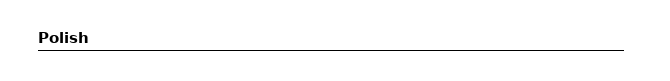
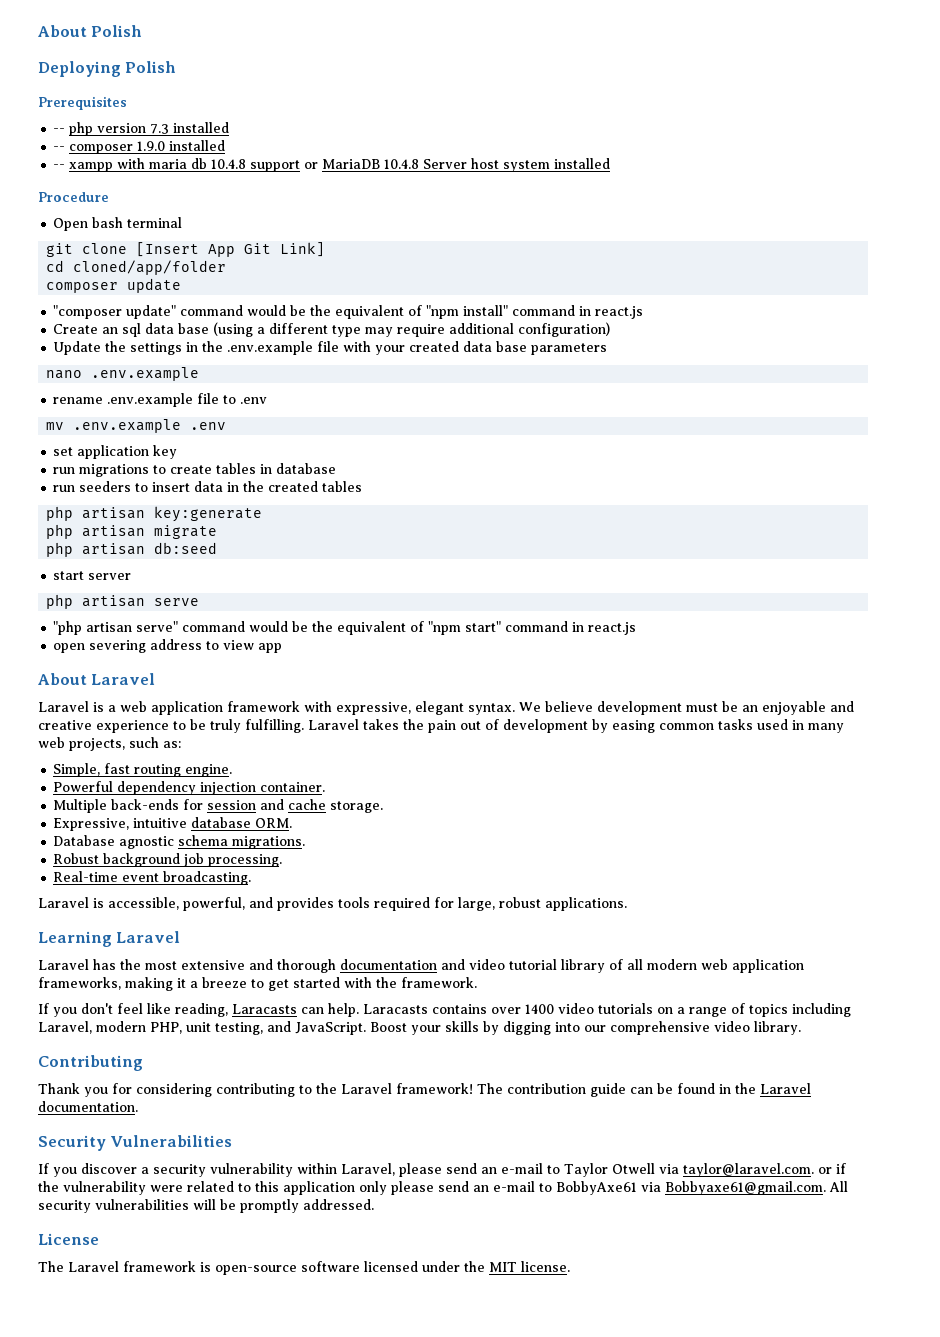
- Polish
+ About Polish
+ Deploying Polish
+ Prerequisites
+ -- php version 7.3 installed
+ -- composer 1.9.0 installed
+ -- xampp with maria db 10.4.8 support or MariaDB 10.4.8 Server host system installed
+ Procedure
+ Open bash terminal
+ git clone [Insert App Git Link]
+ cd cloned/app/folder
+ composer update
+ "composer update" command would be the equivalent of "npm install" command in react.js
+ Create an sql data base (using a different type may require additional configuration)
+ Update the settings in the .env.example file with your created data base parameters
+ nano .env.example
+ rename .env.example file to .env
+ mv .env.example .env
+ set application key
+ run migrations to create tables in database
+ run seeders to insert data in the created tables
+ php artisan key:generate
+ php artisan migrate
+ php artisan db:seed
+ start server
+ php artisan serve
+ "php artisan serve" command would be the equivalent of "npm start" command in react.js
+ open severing address to view app
+ About Laravel
+ Laravel is a web application framework with expressive, elegant syntax. We believe development must be an enjoyable and creative experience to be truly fulfilling. Laravel takes the pain out of development by easing common tasks used in many web projects, such as:
+ Simple, fast routing engine.
+ Powerful dependency injection container.
+ Multiple back-ends for session and cache storage.
+ Expressive, intuitive database ORM.
+ Database agnostic schema migrations.
+ Robust background job processing.
+ Real-time event broadcasting.
+ Laravel is accessible, powerful, and provides tools required for large, robust applications.
+ Learning Laravel
+ Laravel has the most extensive and thorough documentation and video tutorial library of all modern web application frameworks, making it a breeze to get started with the framework.
+ If you don't feel like reading, Laracasts can help. Laracasts contains over 1400 video tutorials on a range of topics including Laravel, modern PHP, unit testing, and JavaScript. Boost your skills by digging into our comprehensive video library.
+ Contributing
+ Thank you for considering contributing to the Laravel framework! The contribution guide can be found in the Laravel documentation.
+ Security Vulnerabilities
+ If you discover a security vulnerability within Laravel, please send an e-mail to Taylor Otwell via taylor@laravel.com. or if the vulnerability were related to this application only please send an e-mail to BobbyAxe61 via Bobbyaxe61@gmail.com. All security vulnerabilities will be promptly addressed.
+ License
+ The Laravel framework is open-source software licensed under the MIT license.

